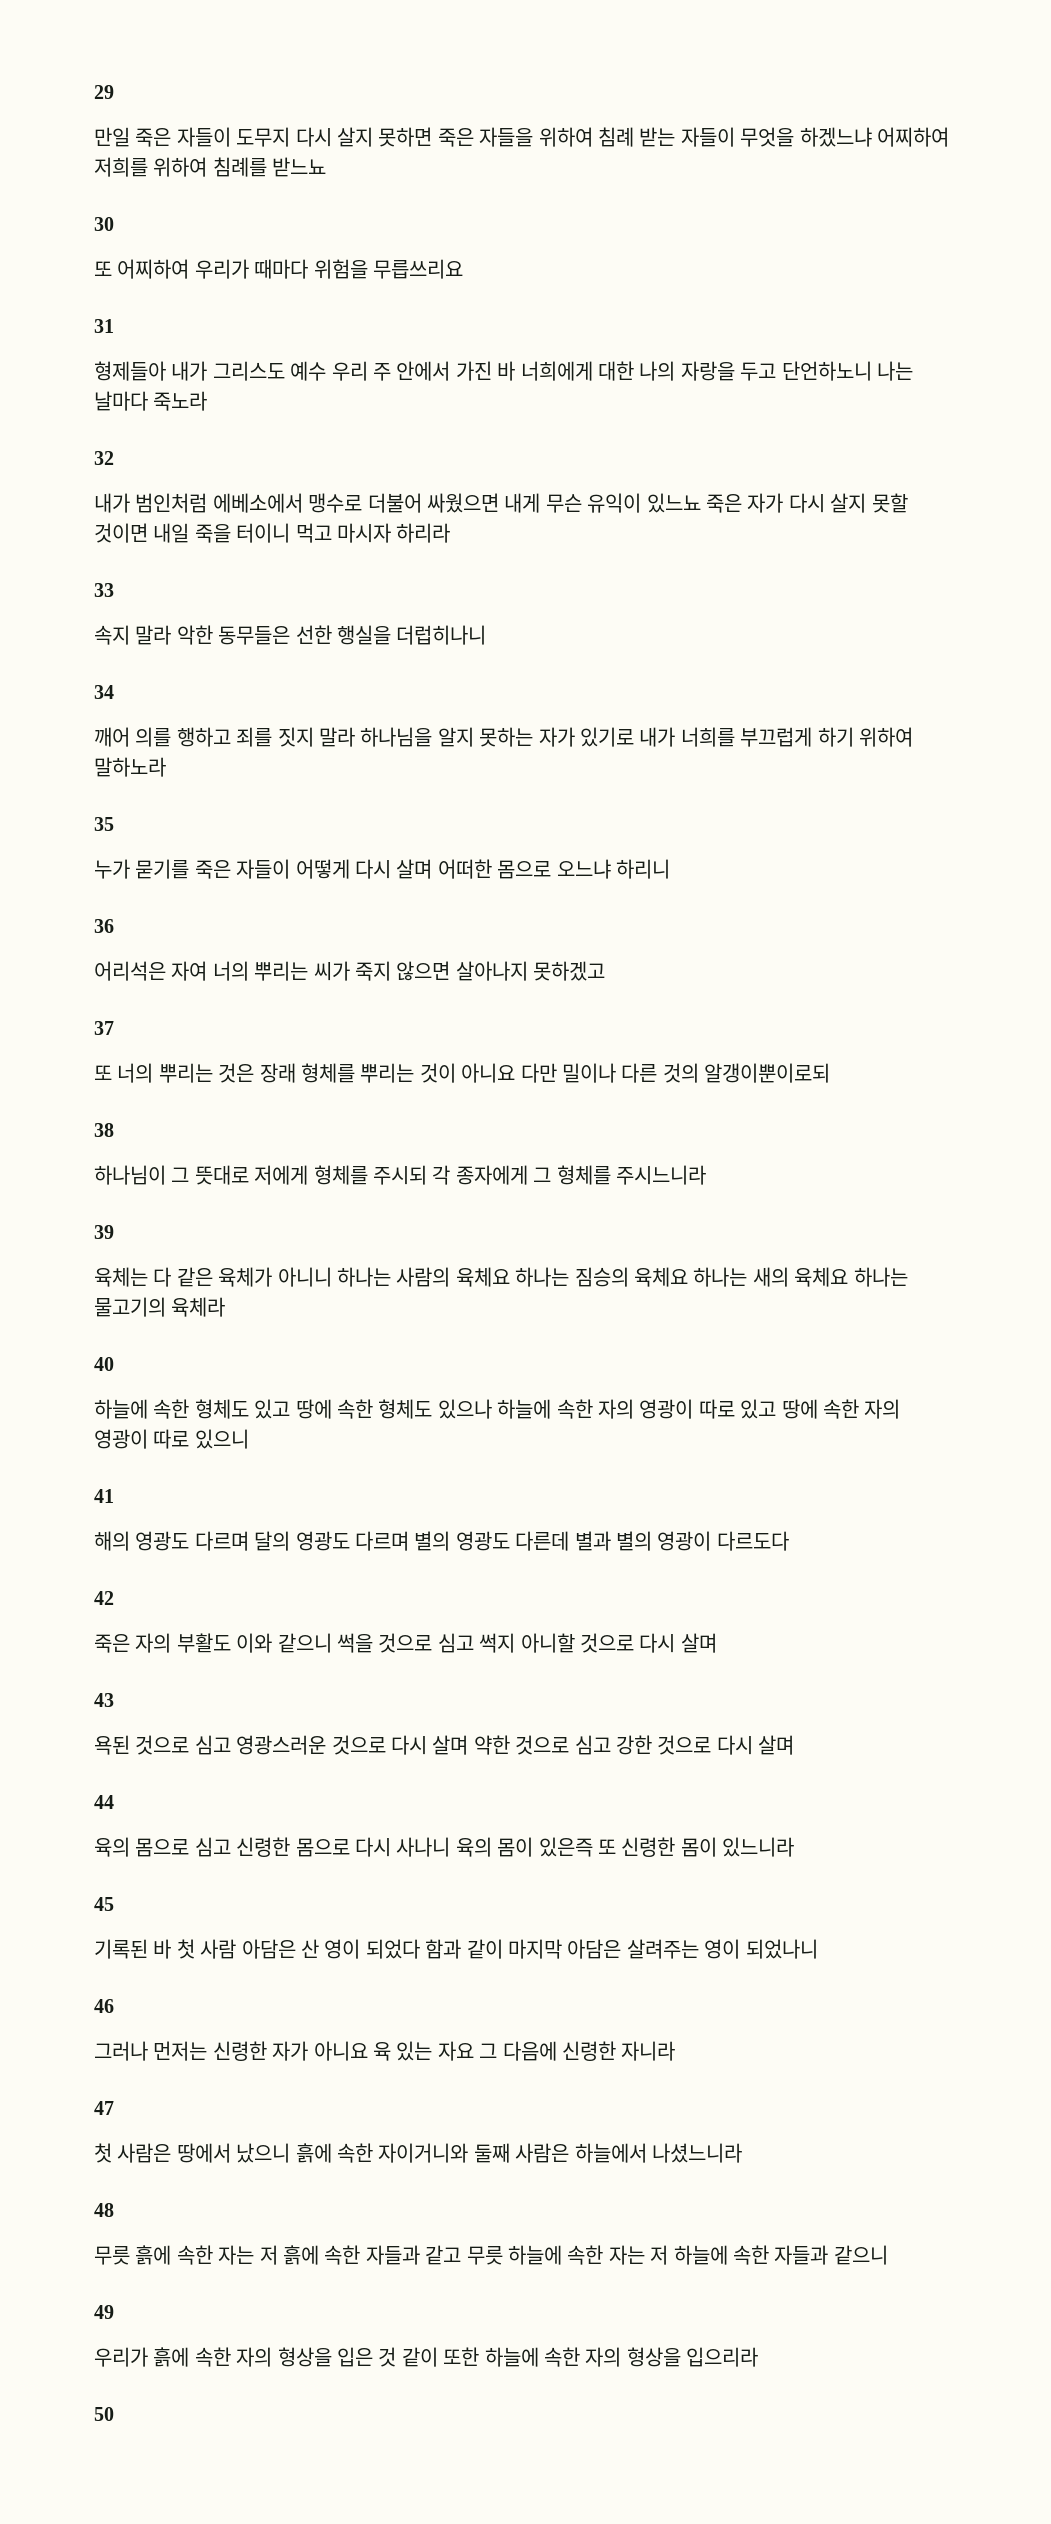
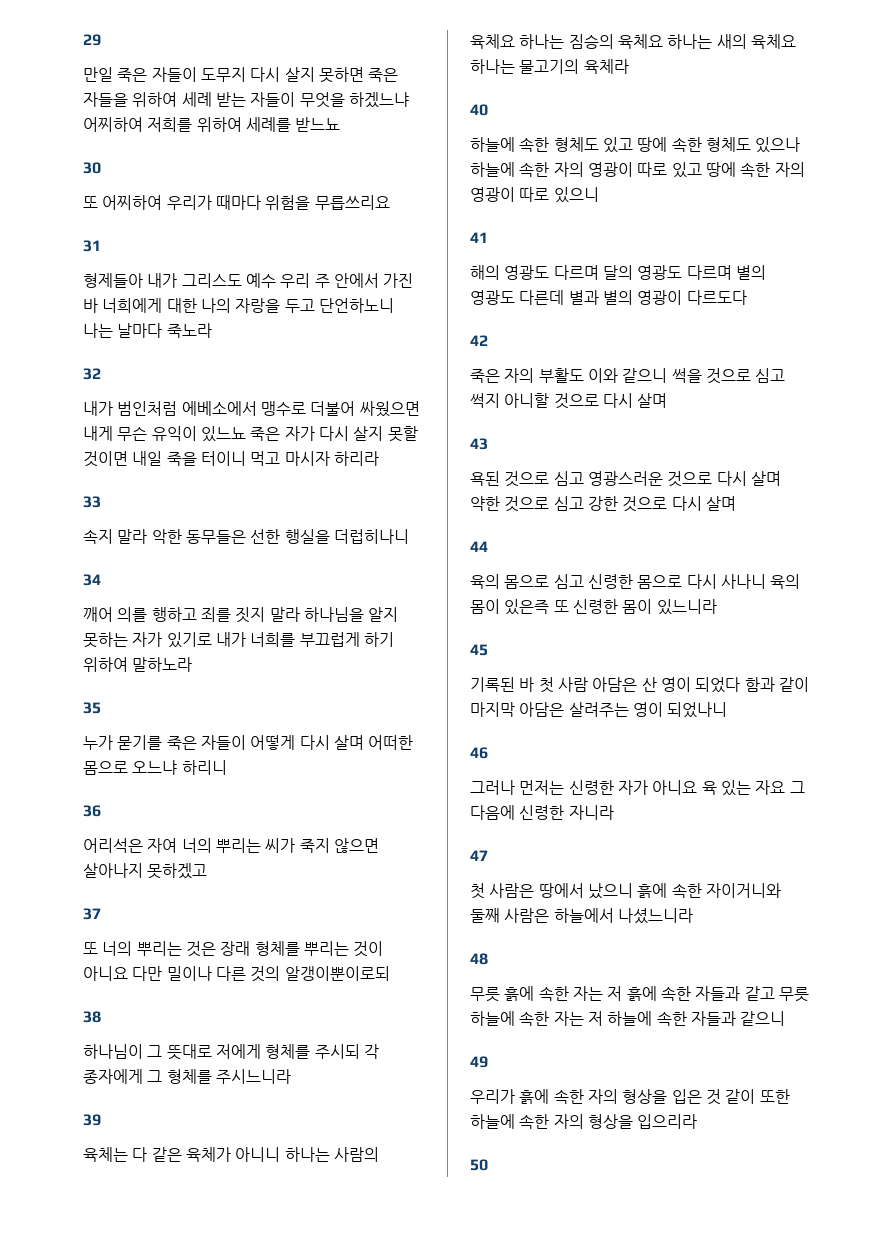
- 만일 죽은 자들이 도무지 다시 살지 못하면 죽은 자들을 위하여 침례 받는 자들이 무엇을 하겠느냐 어찌하여 저희를 위하여 침례를 받느뇨
+ 만일 죽은 자들이 도무지 다시 살지 못하면 죽은 자들을 위하여 세례 받는 자들이 무엇을 하겠느냐 어찌하여 저희를 위하여 세례를 받느뇨

